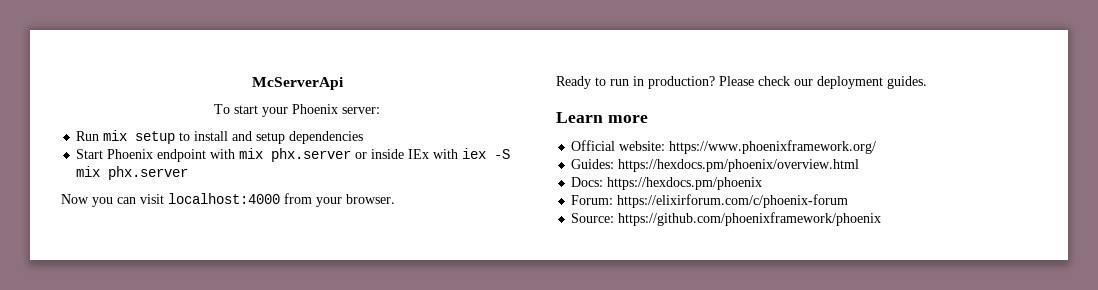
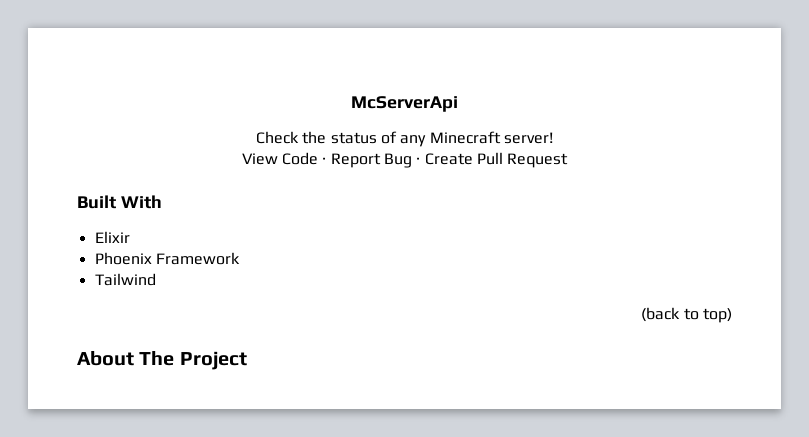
- To start your Phoenix server:
- Run mix setup to install and setup dependencies
- Start Phoenix endpoint with mix phx.server or inside IEx with iex -S mix phx.server
- Now you can visit localhost:4000 from your browser.
- Ready to run in production? Please check our deployment guides.
- Learn more
- Official website: https://www.phoenixframework.org/
- Guides: https://hexdocs.pm/phoenix/overview.html
- Docs: https://hexdocs.pm/phoenix
- Forum: https://elixirforum.com/c/phoenix-forum
- Source: https://github.com/phoenixframework/phoenix
+ Check the status of any Minecraft server!
+ View Code · Report Bug · Create Pull Request
+ Built With
+ Elixir
+ Phoenix Framework
+ Tailwind
+ (back to top)
+ About The Project

